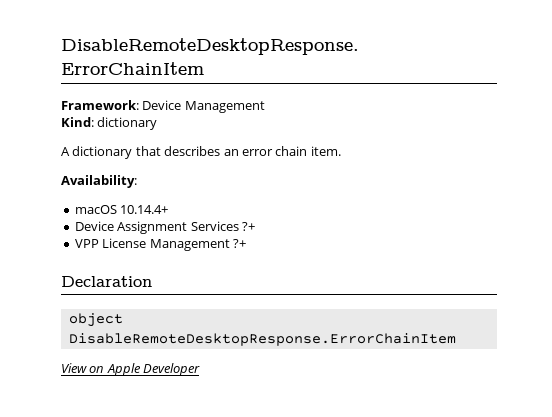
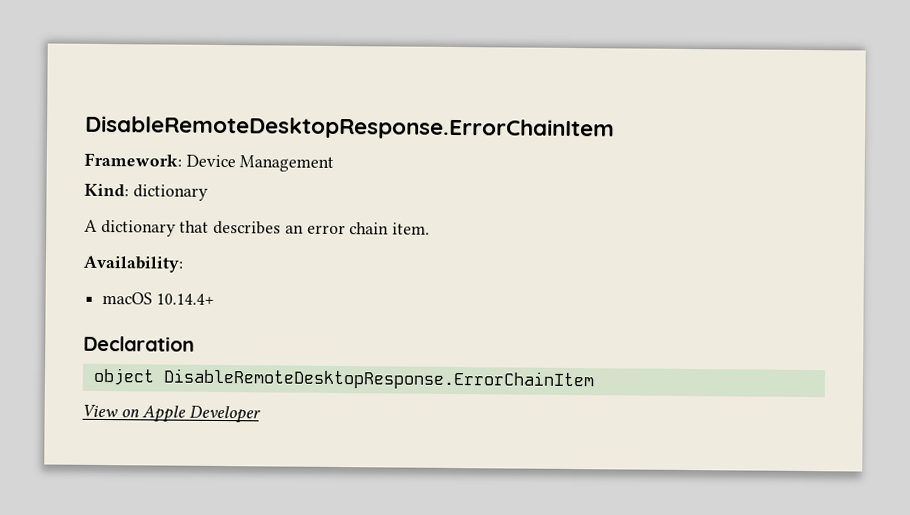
- Device Assignment Services ?+
- VPP License Management ?+

